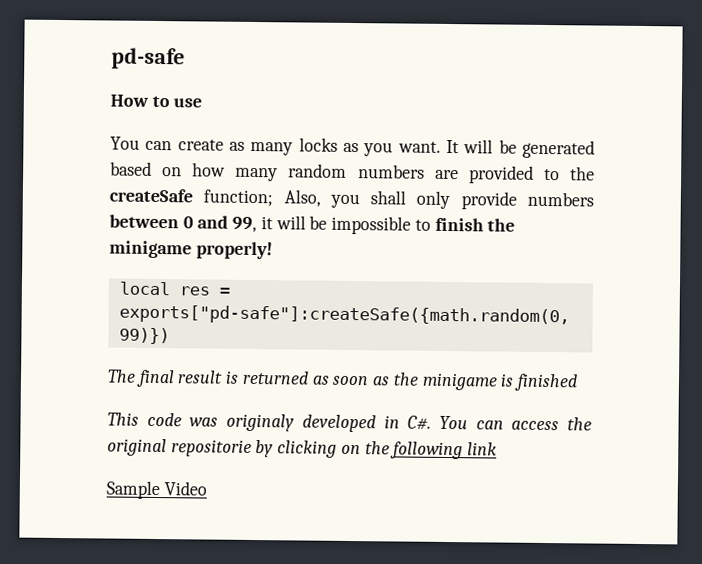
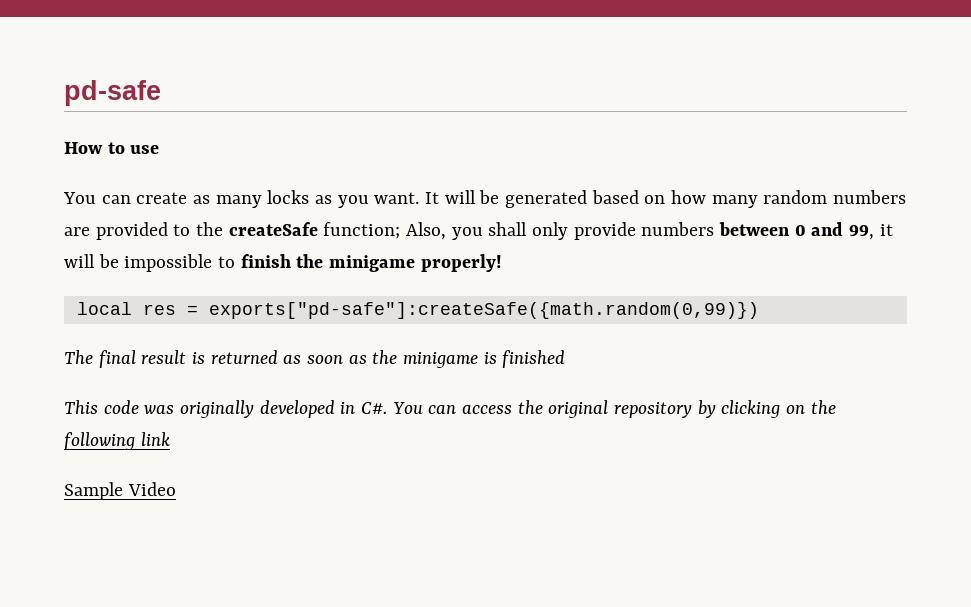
- This code was originaly developed in C#. You can access the original repositorie by clicking on the following link
+ This code was originally developed in C#. You can access the original repository by clicking on the following link

